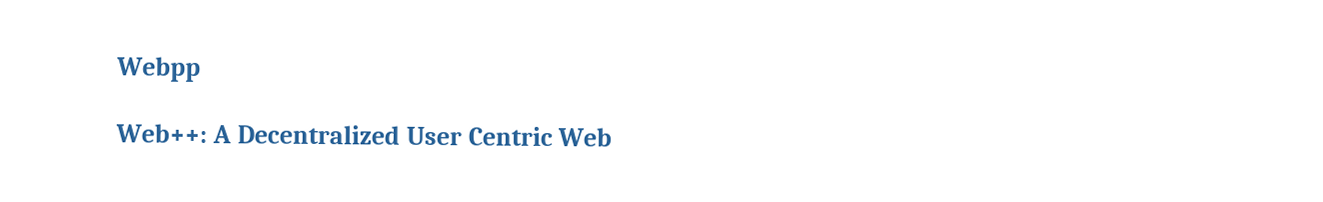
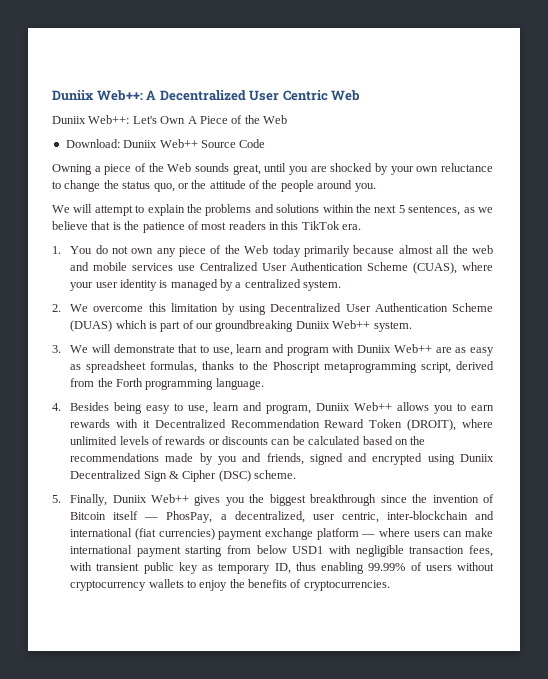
- Webpp
- Web++: A Decentralized User Centric Web
+ Duniix Web++: A Decentralized User Centric Web
+ Duniix Web++: Let's Own A Piece of the Web
+ Download: Duniix Web++ Source Code
+ Owning a piece of the Web sounds great, until you are shocked by your own reluctance to change the status quo, or the attitude of the people around you.
+ We will attempt to explain the problems and solutions within the next 5 sentences, as we believe that is the patience of most readers in this TikTok era.
+ 1. You do not own any piece of the Web today primarily because almost all the web and mobile services use Centralized User Authentication Scheme (CUAS), where your user identity is managed by a centralized system.
+ 2. We overcome this limitation by using Decentralized User Authentication Scheme (DUAS) which is part of our groundbreaking Duniix Web++ system.
+ 3. We will demonstrate that to use, learn and program with Duniix Web++ are as easy as spreadsheet formulas, thanks to the Phoscript metaprogramming script, derived from the Forth programming language.
+ 4. Besides being easy to use, learn and program, Duniix Web++ allows you to earn rewards with it Decentralized Recommendation Reward Token (DROIT), where unlimited levels of rewards or discounts can be calculated based on the recommendations made by you and friends, signed and encrypted using Duniix Decentralized Sign & Cipher (DSC) scheme.
+ 5. Finally, Duniix Web++ gives you the biggest breakthrough since the invention of Bitcoin itself — PhosPay, a decentralized, user centric, inter-blockchain and international (fiat currencies) payment exchange platform — where users can make international payment starting from below USD1 with negligible transaction fees, with transient public key as temporary ID, thus enabling 99.99% of users without cryptocurrency wallets to enjoy the benefits of cryptocurrencies.

